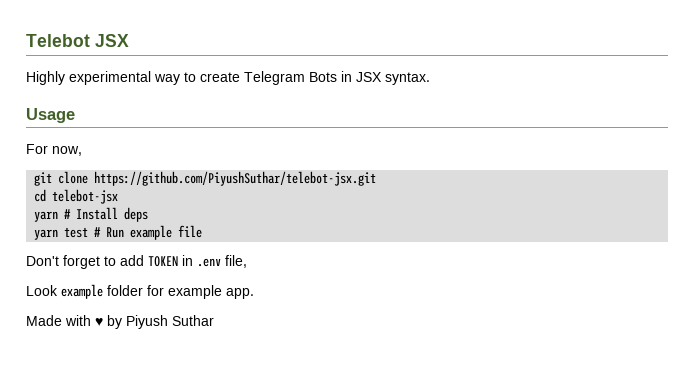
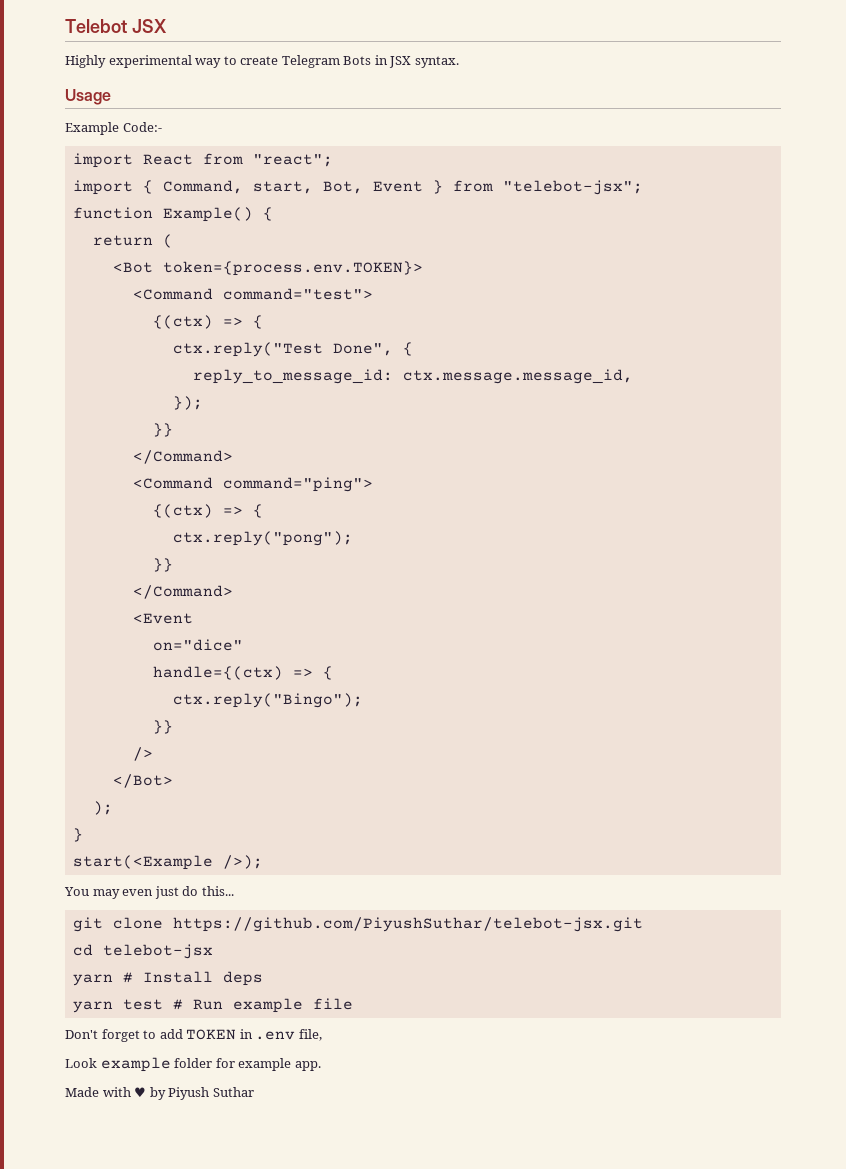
- For now,
+ Example Code:-
+ import React from "react";
+ import { Command, start, Bot, Event } from "telebot-jsx";
+ function Example() {
+ return (
+ <Bot token={process.env.TOKEN}>
+ <Command command="test">
+ {(ctx) => {
+ ctx.reply("Test Done", {
+ reply_to_message_id: ctx.message.message_id,
+ });
+ }}
+ </Command>
+ <Command command="ping">
+ {(ctx) => {
+ ctx.reply("pong");
+ }}
+ </Command>
+ <Event
+ on="dice"
+ handle={(ctx) => {
+ ctx.reply("Bingo");
+ }}
+ />
+ </Bot>
+ );
+ }
+ start(<Example />);
+ You may even just do this...

